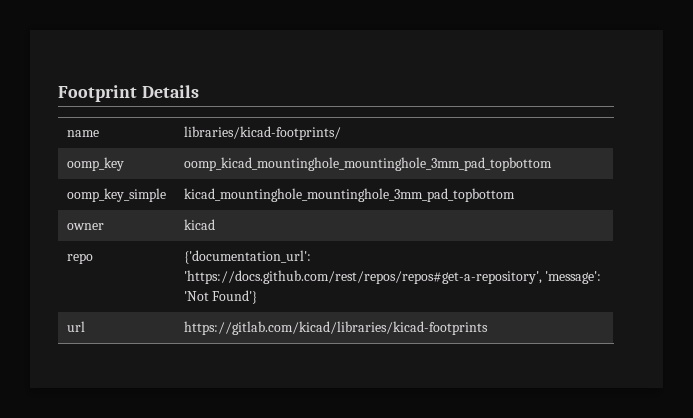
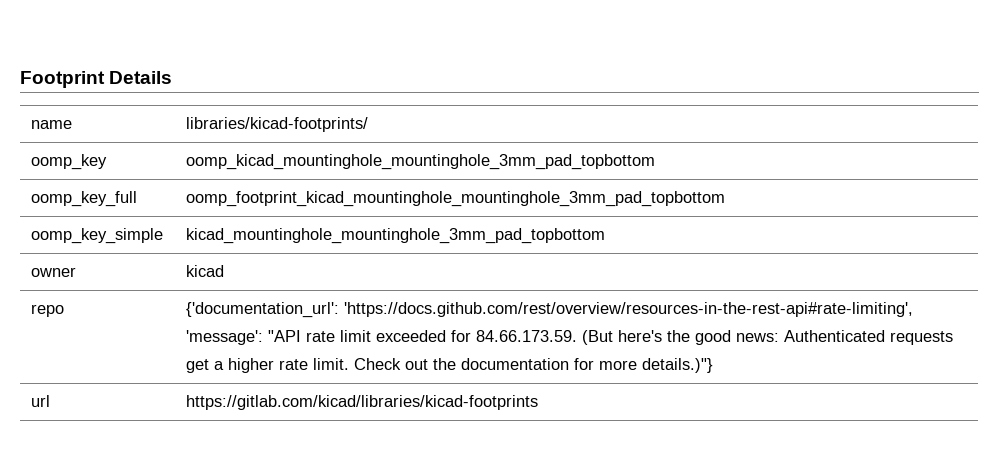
+ oomp_key_full | oomp_footprint_kicad_mountinghole_mountinghole_3mm_pad_topbottom
- repo | {'documentation_url': 'https://docs.github.com/rest/repos/repos#get-a-repository', 'message': 'Not Found'}
+ repo | {'documentation_url': 'https://docs.github.com/rest/overview/resources-in-the-rest-api#rate-limiting', 'message': "API rate limit exceeded for 84.66.173.59. (But here's the good news: Authenticated requests get a higher rate limit. Check out the documentation for more details.)"}

